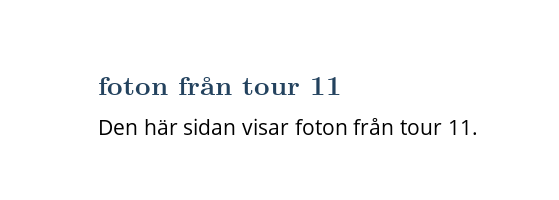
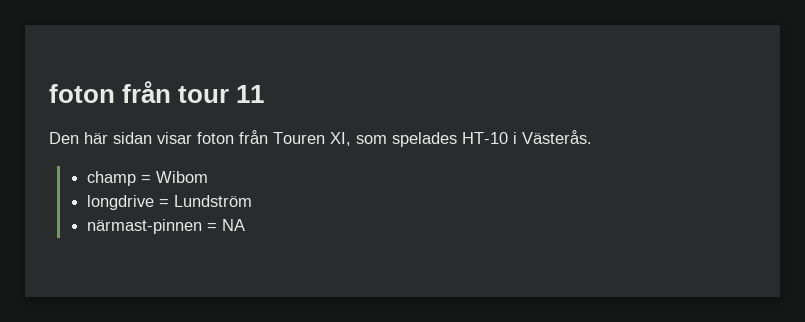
- Den här sidan visar foton från tour 11.
+ Den här sidan visar foton från Touren XI, som spelades HT-10 i Västerås.
+ champ = Wibom
+ longdrive = Lundström
+ närmast-pinnen = NA

